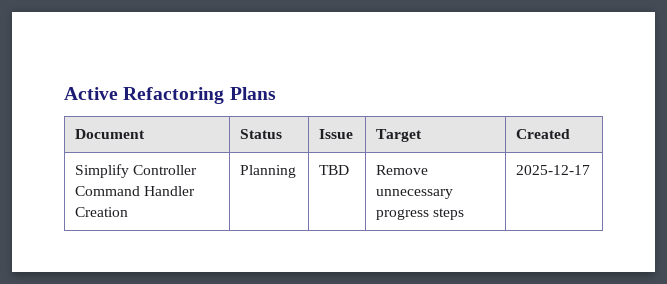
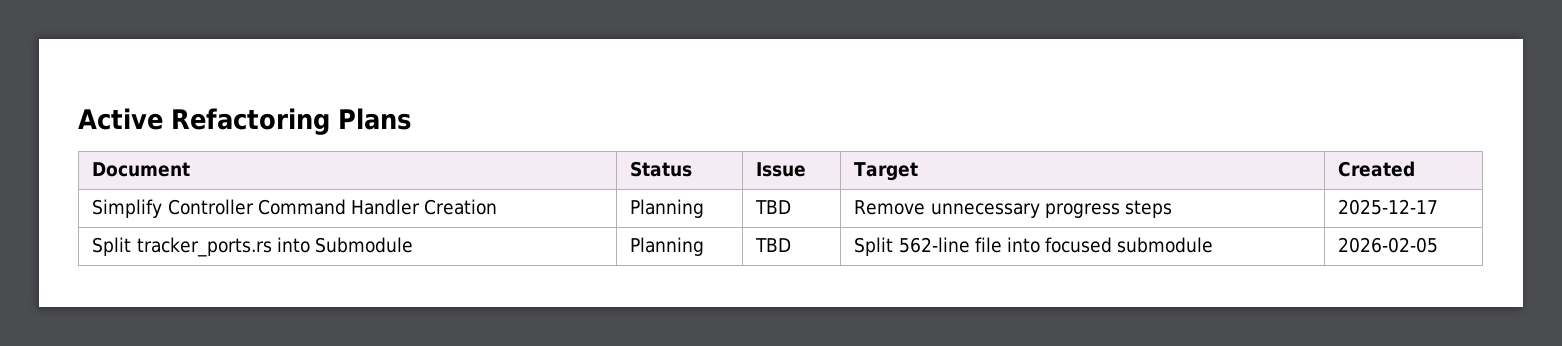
+ Split tracker_ports.rs into Submodule | Planning | TBD | Split 562-line file into focused submodule | 2026-02-05

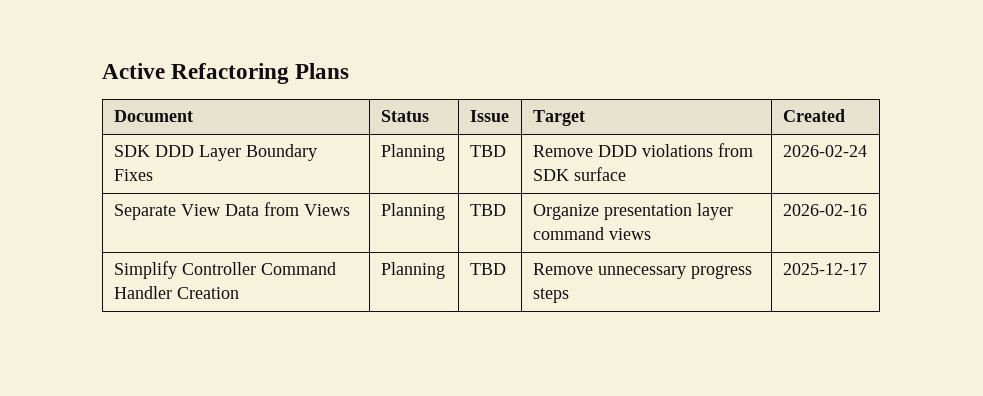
+ SDK DDD Layer Boundary Fixes | Planning | TBD | Remove DDD violations from SDK surface | 2026-02-24
+ Separate View Data from Views | Planning | TBD | Organize presentation layer command views | 2026-02-16
- Split tracker_ports.rs into Submodule | Planning | TBD | Split 562-line file into focused submodule | 2026-02-05

